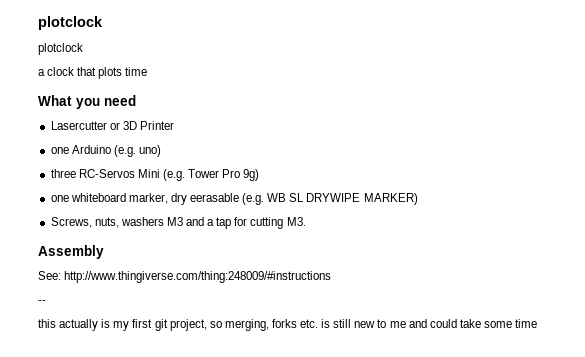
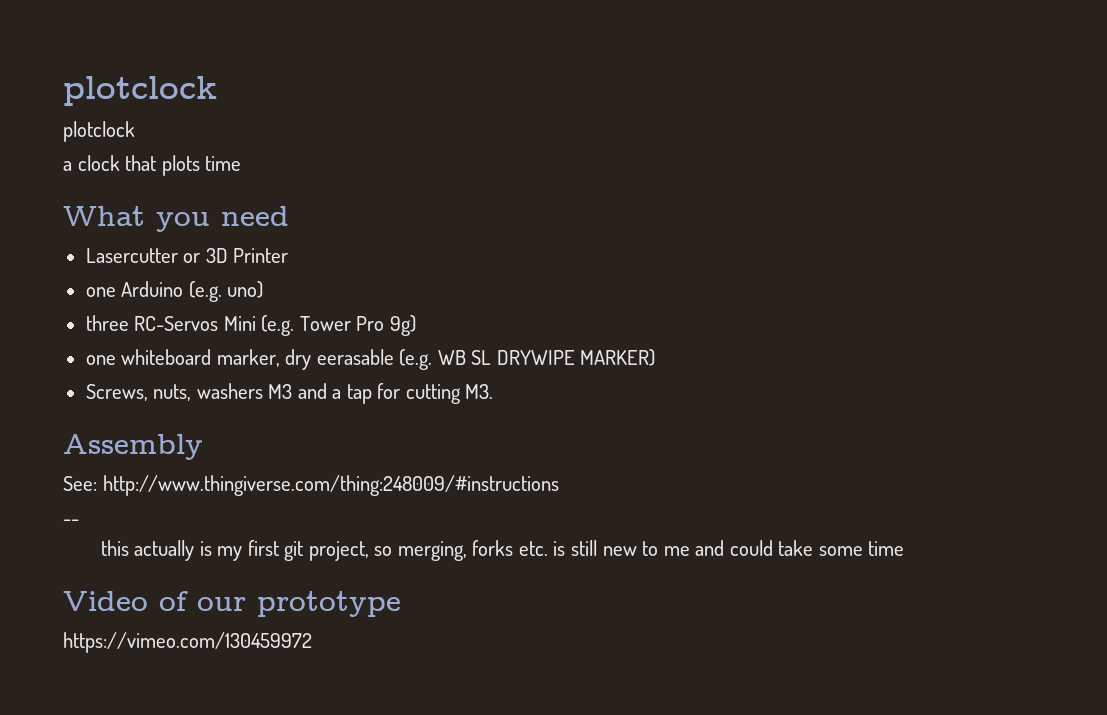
+ Video of our prototype
+ https://vimeo.com/130459972

